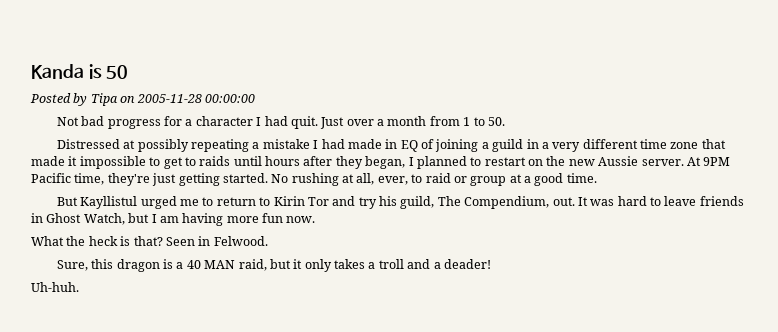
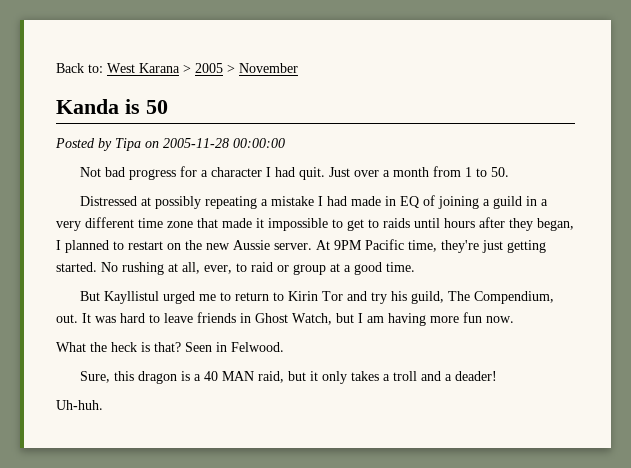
+ Back to: West Karana > 2005 > November

